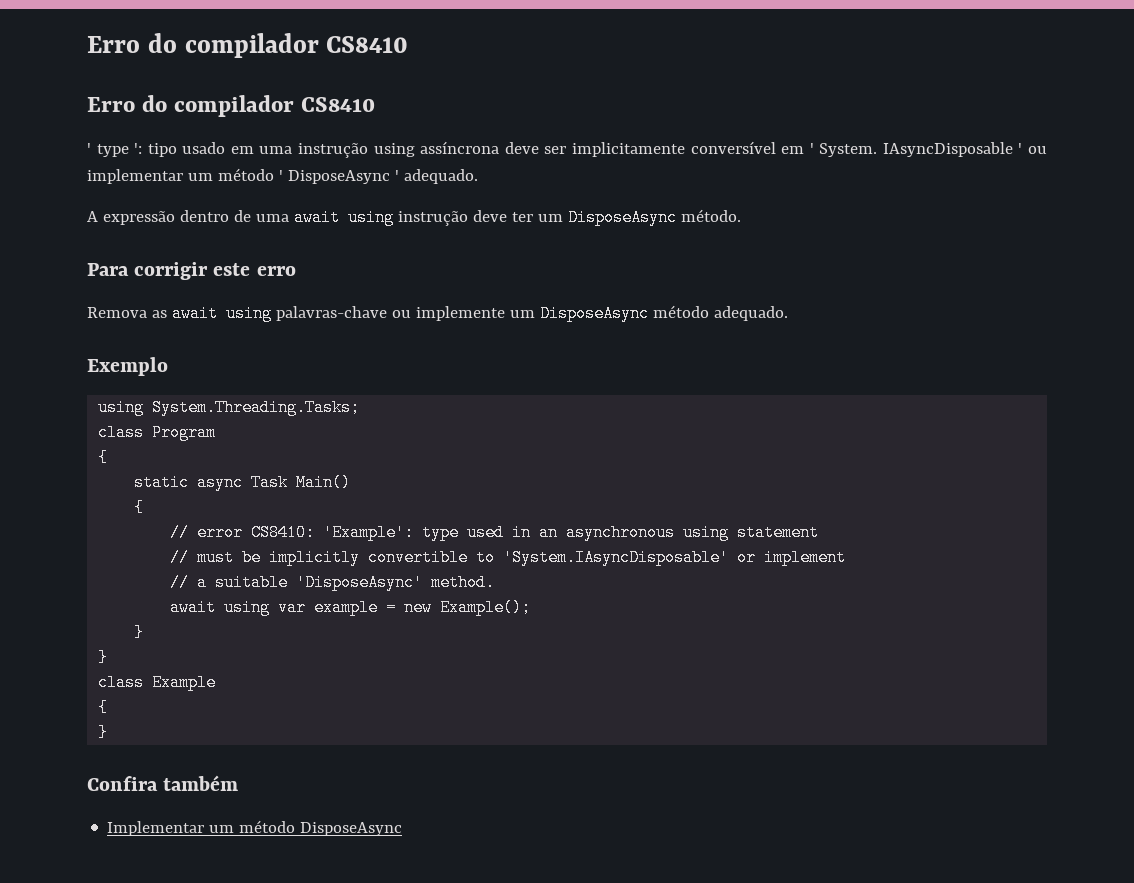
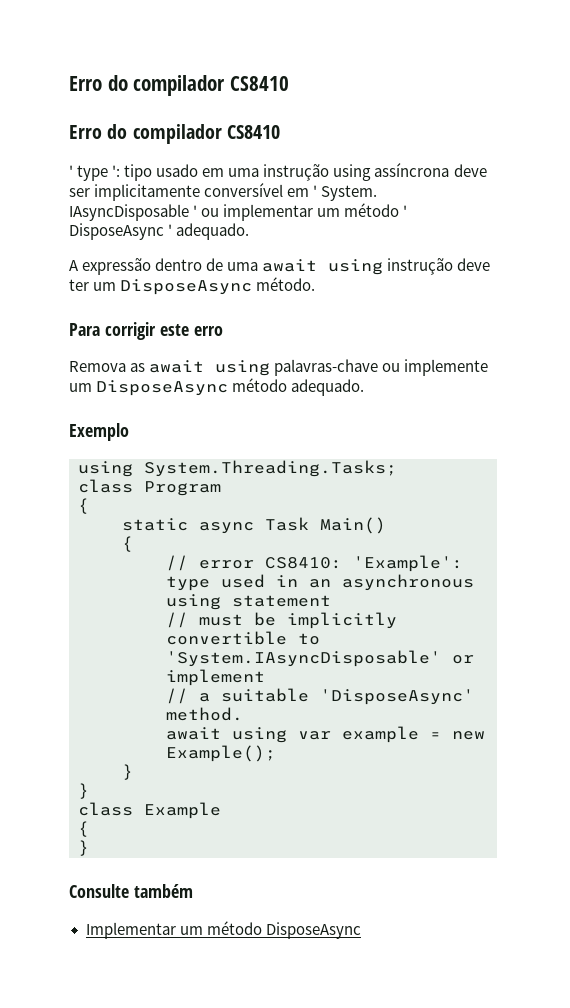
- Confira também
+ Consulte também

